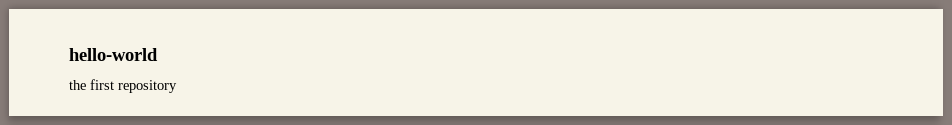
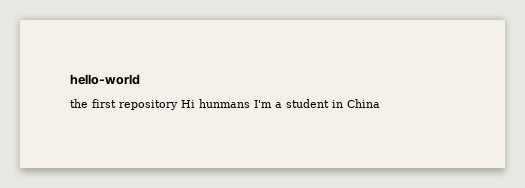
- the first repository
+ the first repository Hi hunmans I'm a student in China

